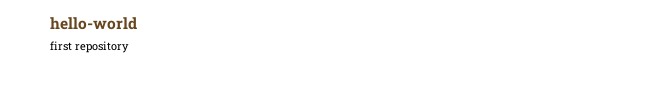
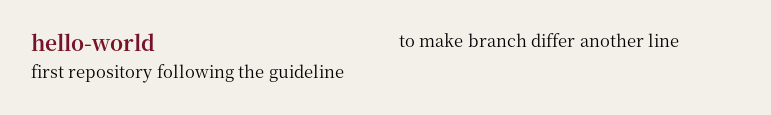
- first repository
+ first repository following the guideline to make branch differ another line

